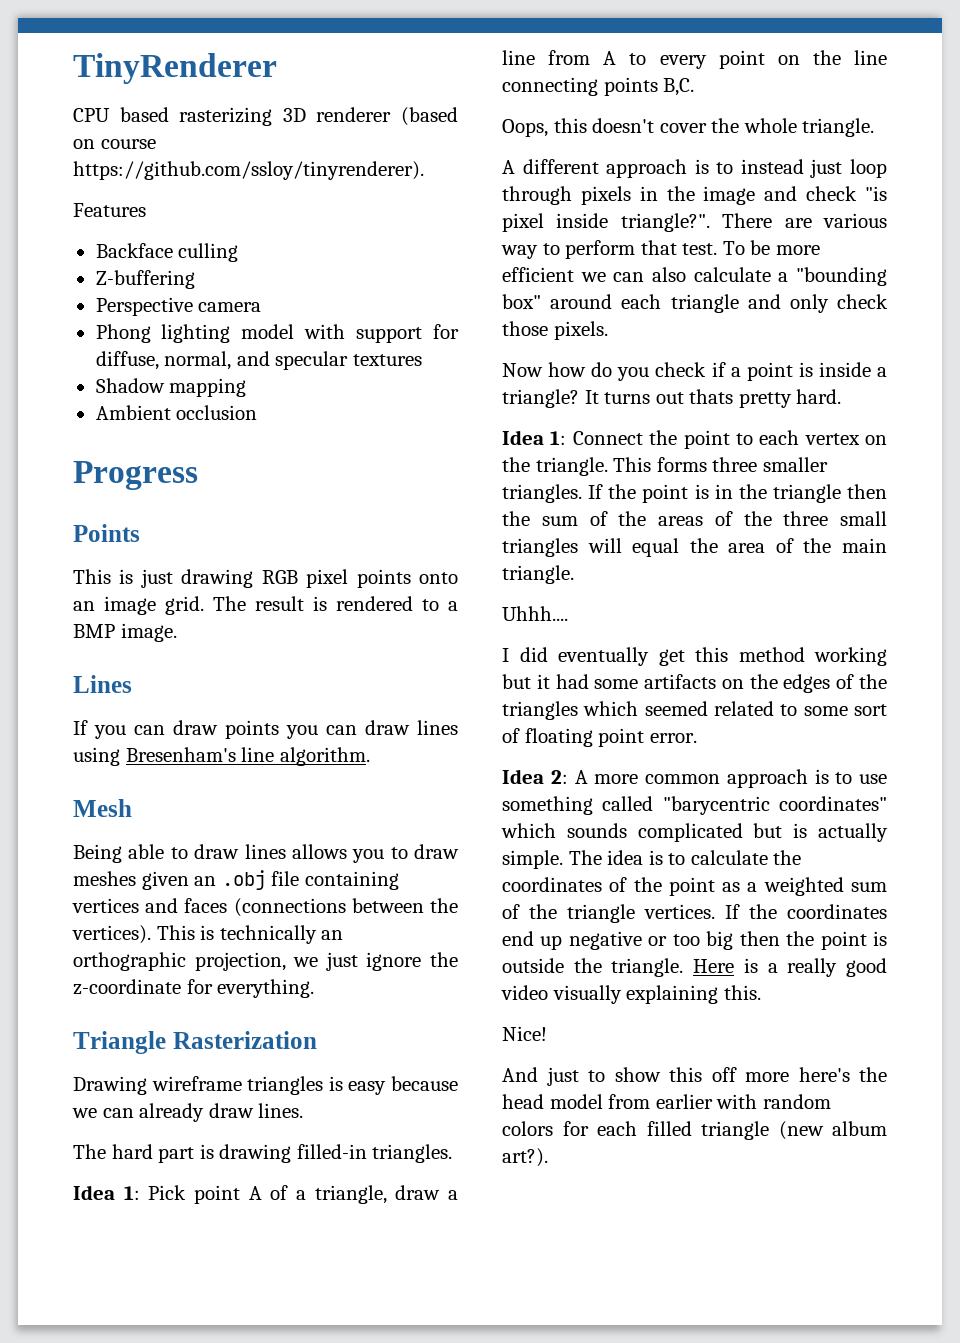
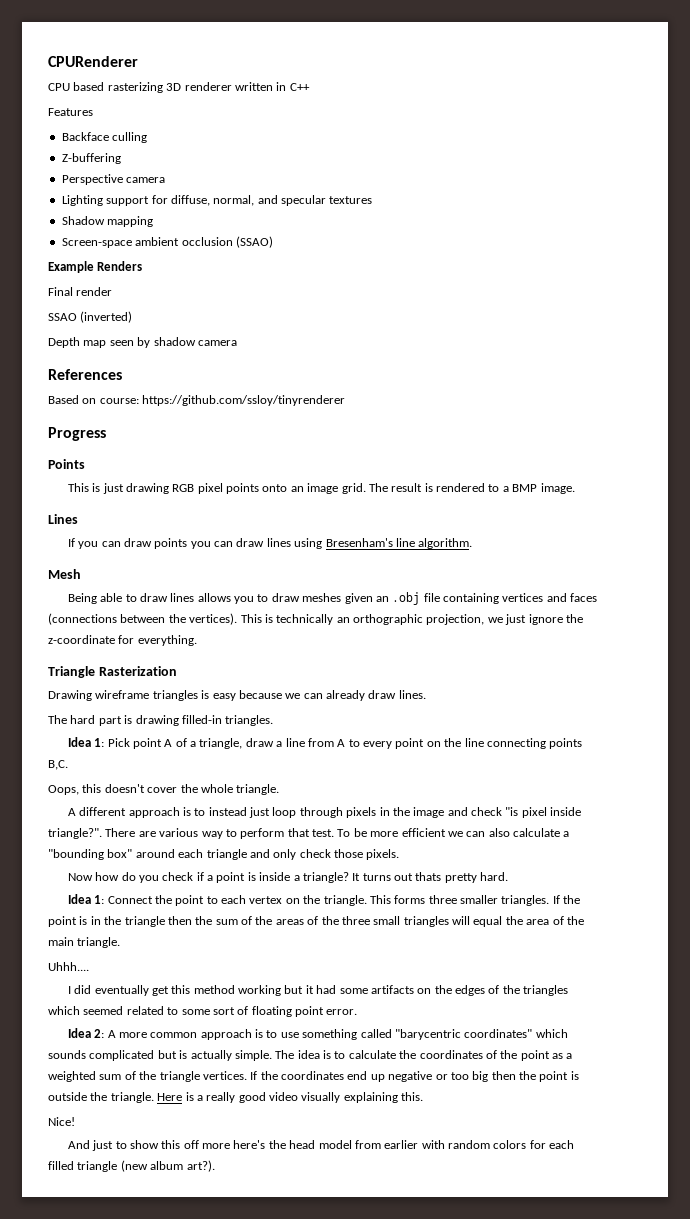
- TinyRenderer
+ CPURenderer
- CPU based rasterizing 3D renderer (based on course https://github.com/ssloy/tinyrenderer).
+ CPU based rasterizing 3D renderer written in C++
- Phong lighting model with support for diffuse, normal, and specular textures
+ Lighting support for diffuse, normal, and specular textures
- Ambient occlusion
+ Screen-space ambient occlusion (SSAO)
+ Example Renders
+ Final render
+ SSAO (inverted)
+ Depth map seen by shadow camera
+ References
+ Based on course: https://github.com/ssloy/tinyrenderer

